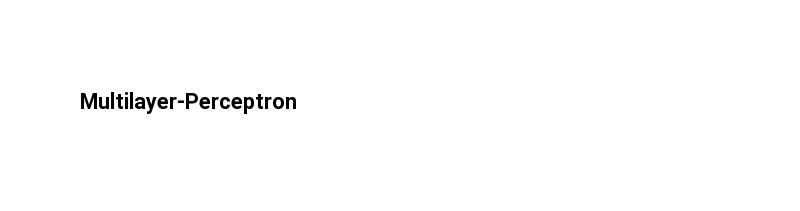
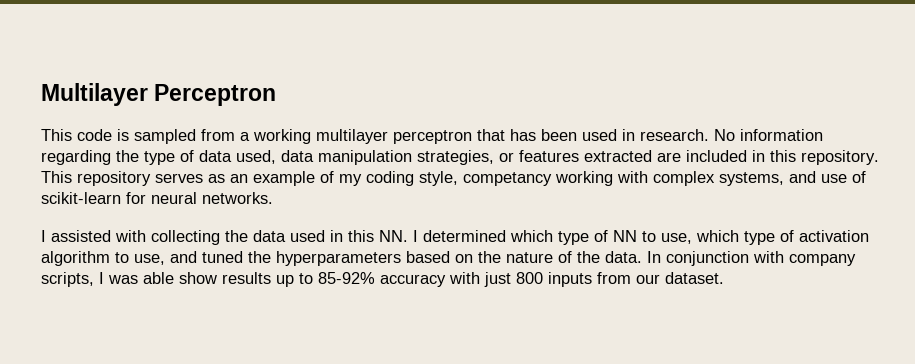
- Multilayer-Perceptron
+ Multilayer Perceptron
+ This code is sampled from a working multilayer perceptron that has been used in research. No information regarding the type of data used, data manipulation strategies, or features extracted are included in this repository. This repository serves as an example of my coding style, competancy working with complex systems, and use of scikit-learn for neural networks.
+ I assisted with collecting the data used in this NN. I determined which type of NN to use, which type of activation algorithm to use, and tuned the hyperparameters based on the nature of the data. In conjunction with company scripts, I was able show results up to 85-92% accuracy with just 800 inputs from our dataset.

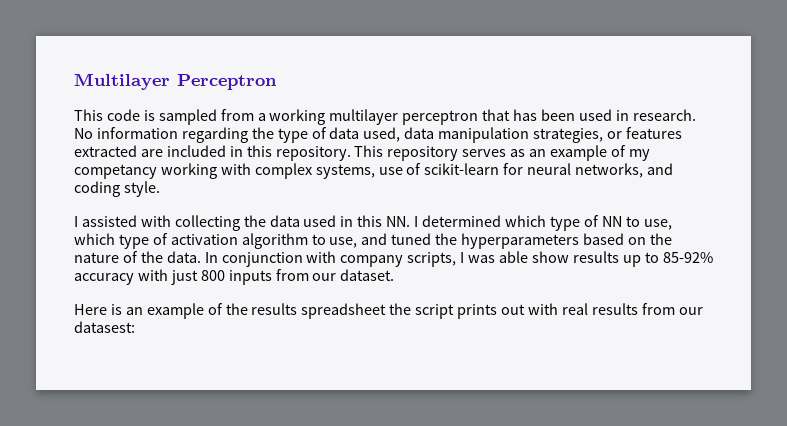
- This repository serves as an example of my coding style, competancy working with complex systems, and use of scikit-learn for neural networks.
+ This repository serves as an example of my competancy working with complex systems, use of scikit-learn for neural networks, and coding style.
+ Here is an example of the results spreadsheet the script prints out with real results from our datasest:

